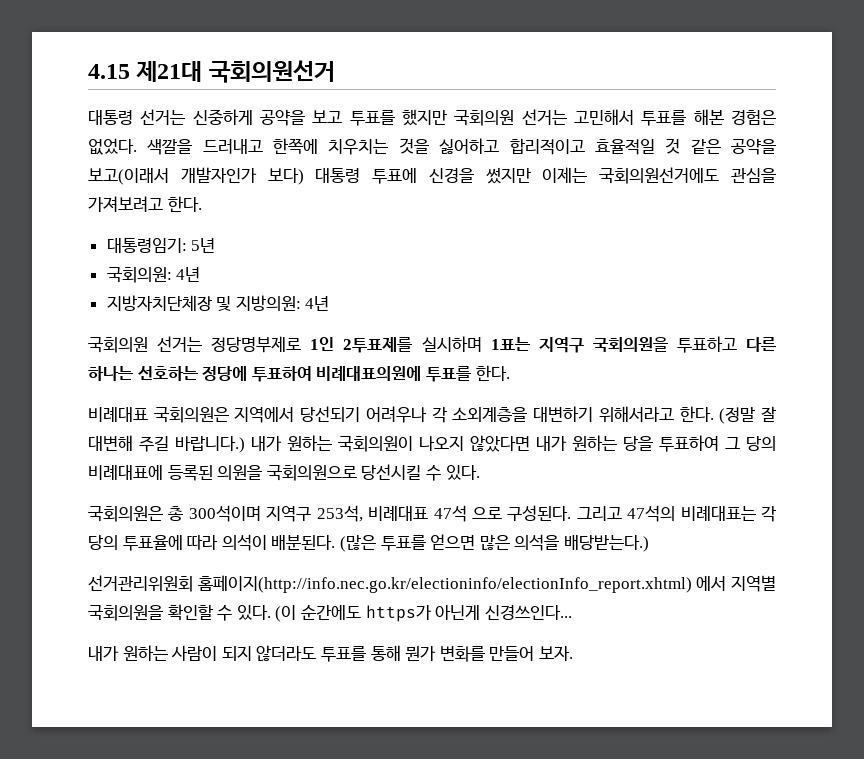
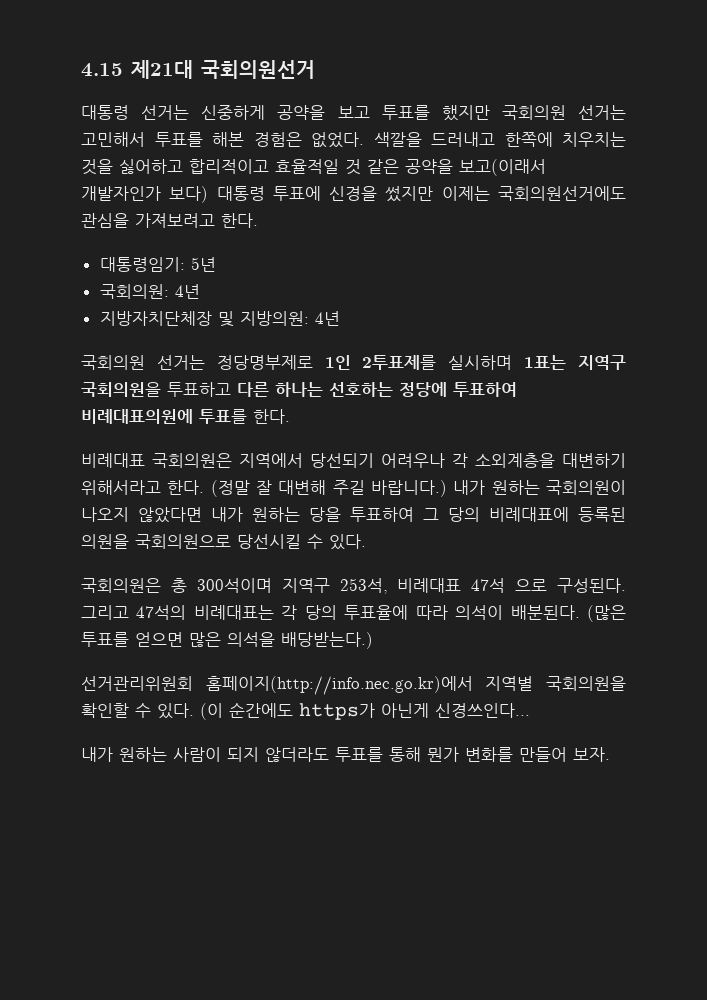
- 선거관리위원회 홈페이지(http://info.nec.go.kr/electioninfo/electionInfo_report.xhtml) 에서 지역별 국회의원을 확인할 수 있다.
+ 선거관리위원회 홈페이지(http://info.nec.go.kr)에서 지역별 국회의원을 확인할 수 있다.

